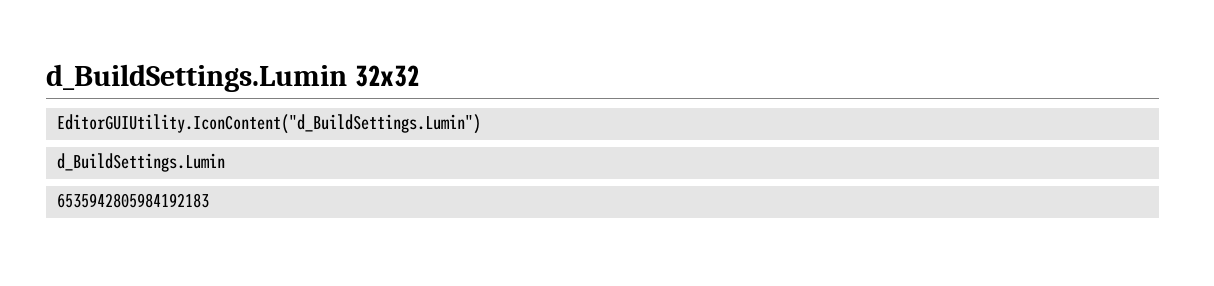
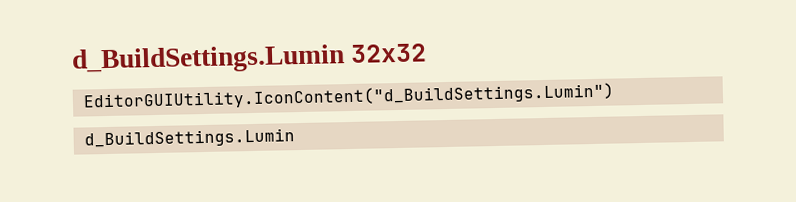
- 6535942805984192183

